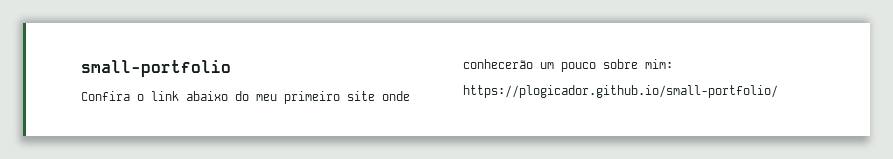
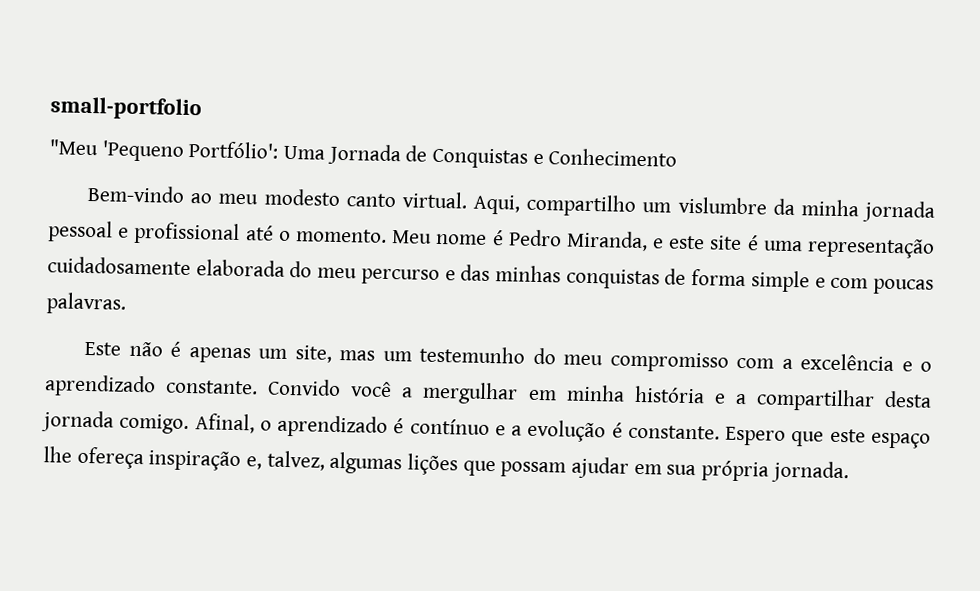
- Confira o link abaixo do meu primeiro site onde conhecerão um pouco sobre mim:
- https://plogicador.github.io/small-portfolio/
+ "Meu 'Pequeno Portfólio': Uma Jornada de Conquistas e Conhecimento
+ Bem-vindo ao meu modesto canto virtual. Aqui, compartilho um vislumbre da minha jornada pessoal e profissional até o momento. Meu nome é Pedro Miranda, e este site é uma representação cuidadosamente elaborada do meu percurso e das minhas conquistas de forma simple e com poucas palavras.
+ Este não é apenas um site, mas um testemunho do meu compromisso com a excelência e o aprendizado constante. Convido você a mergulhar em minha história e a compartilhar desta jornada comigo. Afinal, o aprendizado é contínuo e a evolução é constante. Espero que este espaço lhe ofereça inspiração e, talvez, algumas lições que possam ajudar em sua própria jornada.

